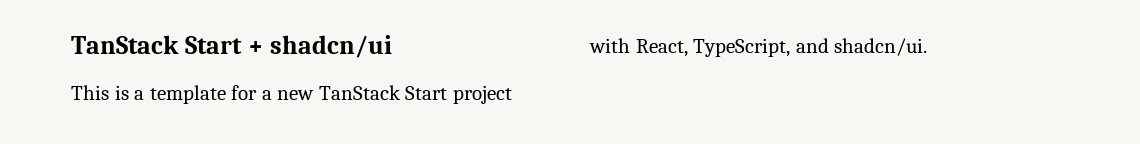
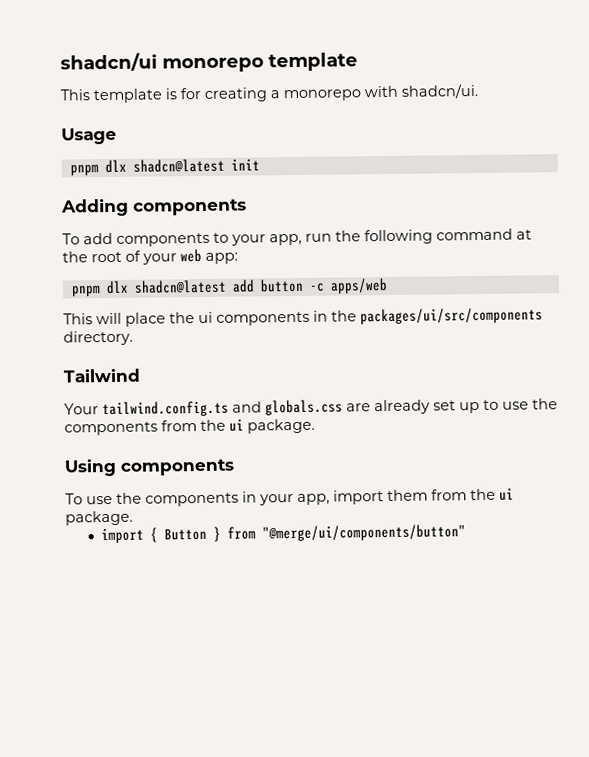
- TanStack Start + shadcn/ui
- This is a template for a new TanStack Start project with React, TypeScript, and shadcn/ui.
+ shadcn/ui monorepo template
+ This template is for creating a monorepo with shadcn/ui.
+ Usage
+ pnpm dlx shadcn@latest init
+ Adding components
+ To add components to your app, run the following command at the root of your web app:
+ pnpm dlx shadcn@latest add button -c apps/web
+ This will place the ui components in the packages/ui/src/components directory.
+ Tailwind
+ Your tailwind.config.ts and globals.css are already set up to use the components from the ui package.
+ Using components
+ To use the components in your app, import them from the ui package.
+ import { Button } from "@merge/ui/components/button"

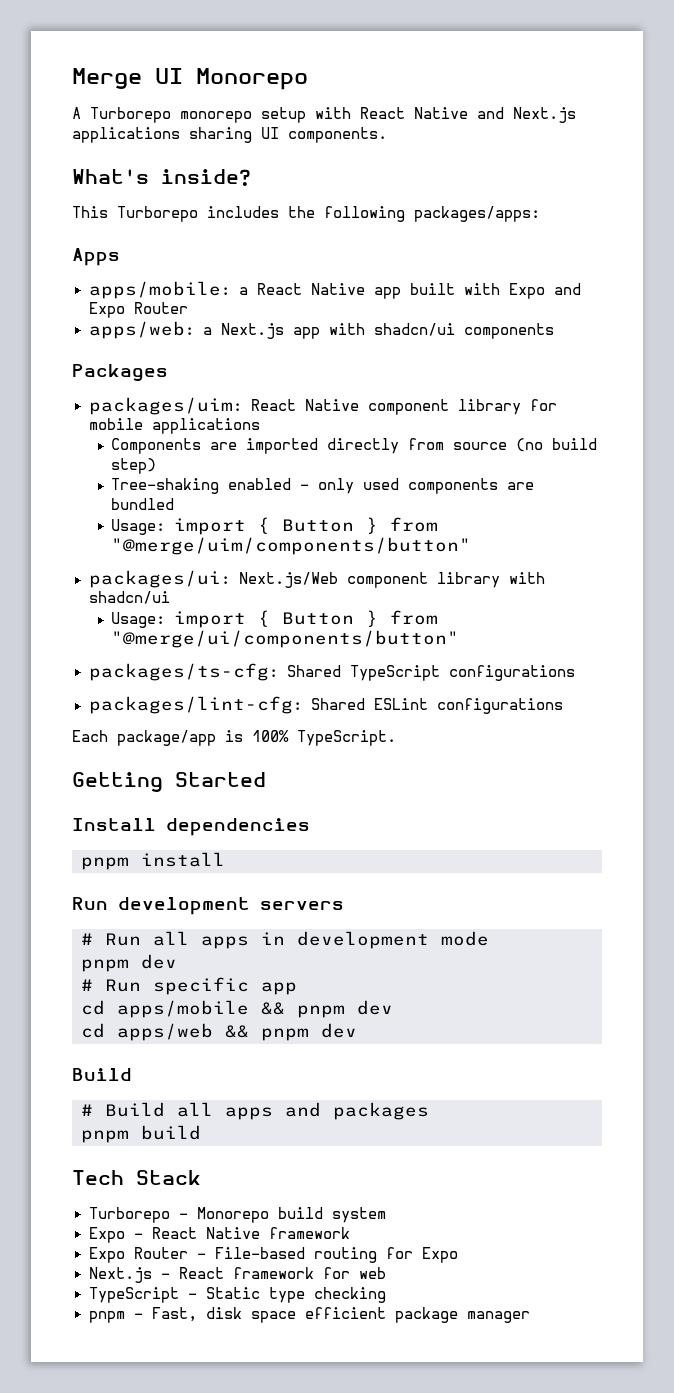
- shadcn/ui monorepo template
- This template is for creating a monorepo with shadcn/ui.
- Usage
- pnpm dlx shadcn@latest init
- Adding components
- To add components to your app, run the following command at the root of your web app:
- pnpm dlx shadcn@latest add button -c apps/web
- This will place the ui components in the packages/ui/src/components directory.
- Tailwind
- Your tailwind.config.ts and globals.css are already set up to use the components from the ui package.
- Using components
- To use the components in your app, import them from the ui package.
- import { Button } from "@merge/ui/components/button"
+ Merge UI Monorepo
+ A Turborepo monorepo setup with React Native and Next.js applications sharing UI components.
+ What's inside?
+ This Turborepo includes the following packages/apps:
+ Apps
+ apps/mobile: a React Native app built with Expo and Expo Router
+ apps/web: a Next.js app with shadcn/ui components
+ Packages
+ packages/uim: React Native component library for mobile applications
+ Components are imported directly from source (no build step)
+ Tree-shaking enabled - only used components are bundled
+ Usage: import { Button } from "@merge/uim/components/button"
+ packages/ui: Next.js/Web component library with shadcn/ui
+ Usage: import { Button } from "@merge/ui/components/button"
+ packages/ts-cfg: Shared TypeScript configurations
+ packages/lint-cfg: Shared ESLint configurations
+ Each package/app is 100% TypeScript.
+ Getting Started
+ Install dependencies
+ pnpm install
+ Run development servers
+ # Run all apps in development mode
+ pnpm dev
+ # Run specific app
+ cd apps/mobile && pnpm dev
+ cd apps/web && pnpm dev
+ Build
+ # Build all apps and packages
+ pnpm build
+ Tech Stack
+ Turborepo - Monorepo build system
+ Expo - React Native framework
+ Expo Router - File-based routing for Expo
+ Next.js - React framework for web
+ TypeScript - Static type checking
+ pnpm - Fast, disk space efficient package manager

